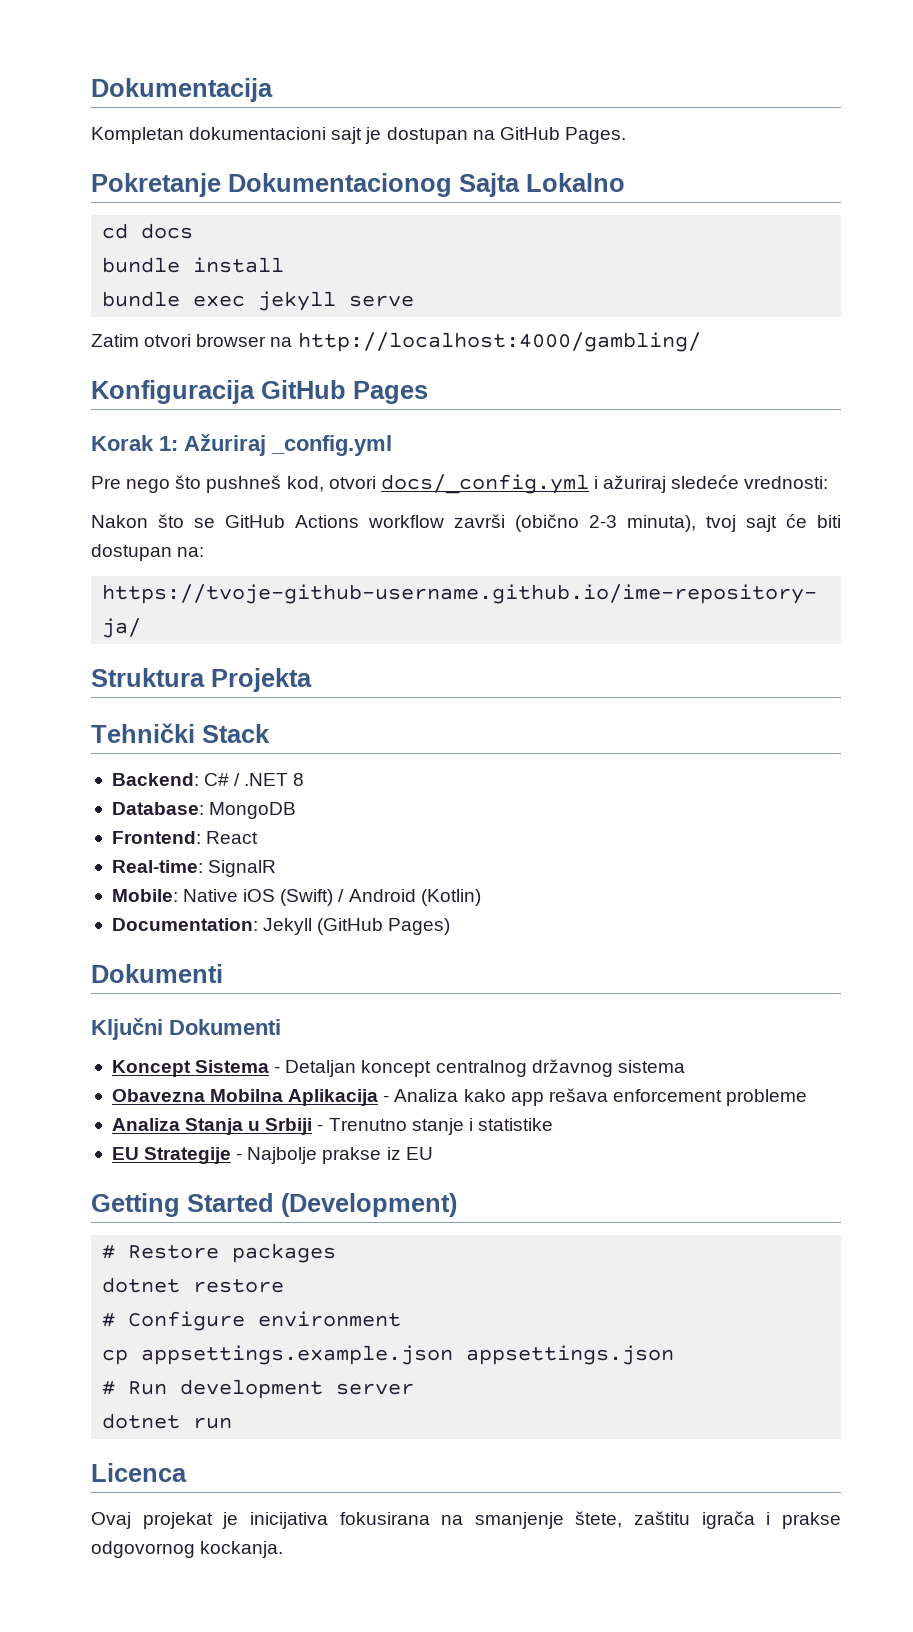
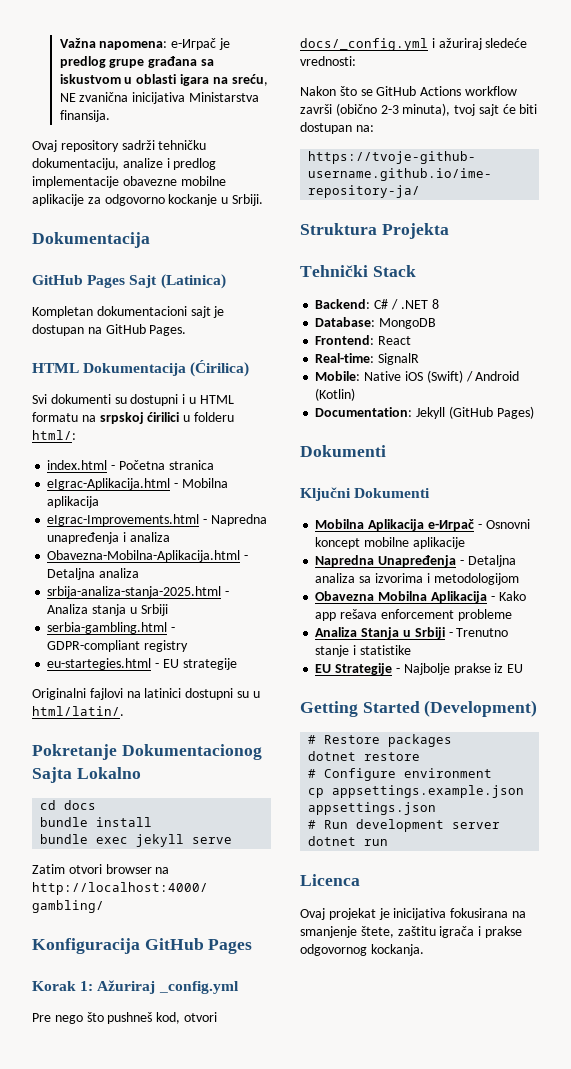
+ Važna napomena: е-Играč je predlog grupe građana sa iskustvom u oblasti igara na sreću, NE zvanična inicijativa Ministarstva finansija.
+ Ovaj repository sadrži tehničku dokumentaciju, analize i predlog implementacije obavezne mobilne aplikacije za odgovorno kockanje u Srbiji.
  Dokumentacija
+ GitHub Pages Sajt (Latinica)
+ HTML Dokumentacija (Ćirilica)
+ Svi dokumenti su dostupni i u HTML formatu na srpskoj ćirilici u folderu html/:
+ index.html - Početna stranica
+ eIgrac-Aplikacija.html - Mobilna aplikacija
+ eIgrac-Improvements.html - Napredna unapređenja i analiza
+ Obavezna-Mobilna-Aplikacija.html - Detaljna analiza
+ srbija-analiza-stanja-2025.html - Analiza stanja u Srbiji
+ serbia-gambling.html - GDPR-compliant registry
+ eu-startegies.html - EU strategije
+ Originalni fajlovi na latinici dostupni su u html/latin/.
- Koncept Sistema - Detaljan koncept centralnog državnog sistema
+ Mobilna Aplikacija е-Играč - Osnovni koncept mobilne aplikacije
+ Napredna Unapređenja - Detaljna analiza sa izvorima i metodologijom
- Obavezna Mobilna Aplikacija - Analiza kako app rešava enforcement probleme
+ Obavezna Mobilna Aplikacija - Kako app rešava enforcement probleme

